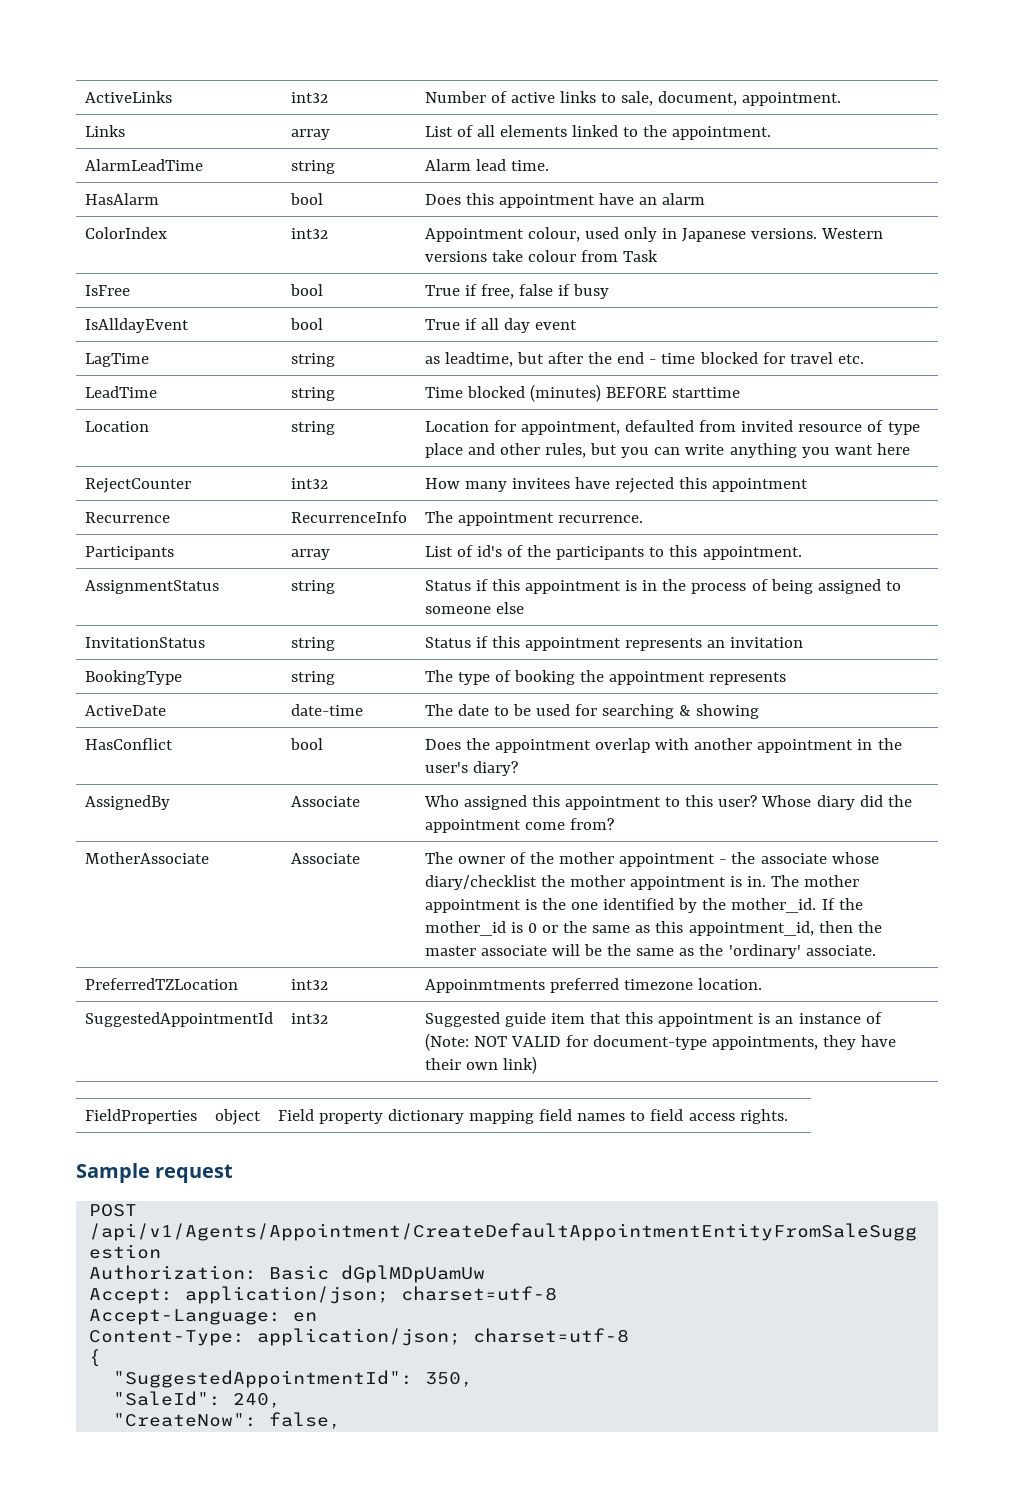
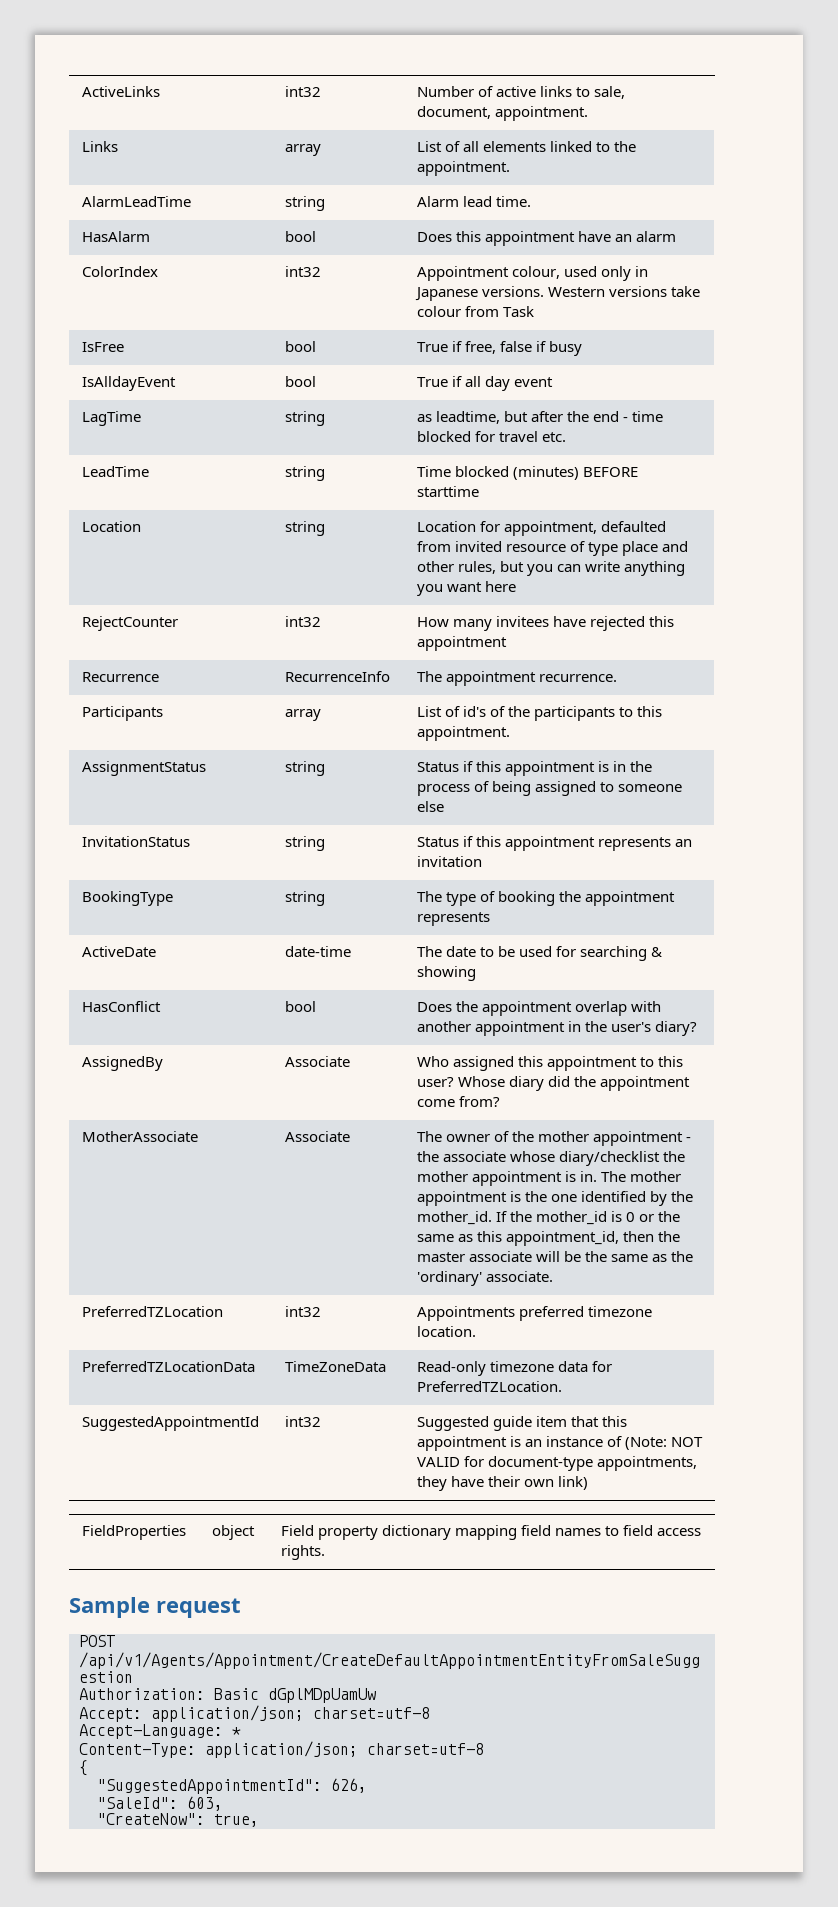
- PreferredTZLocation | int32 | Appoinmtments preferred timezone location.
+ PreferredTZLocation | int32 | Appointments preferred timezone location.
+ PreferredTZLocationData | TimeZoneData | Read-only timezone data for PreferredTZLocation.
- Accept-Language: en
+ Accept-Language: *
- "SuggestedAppointmentId": 350,
+ "SuggestedAppointmentId": 626,
- "SaleId": 240,
+ "SaleId": 603,
- "CreateNow": false,
+ "CreateNow": true,

